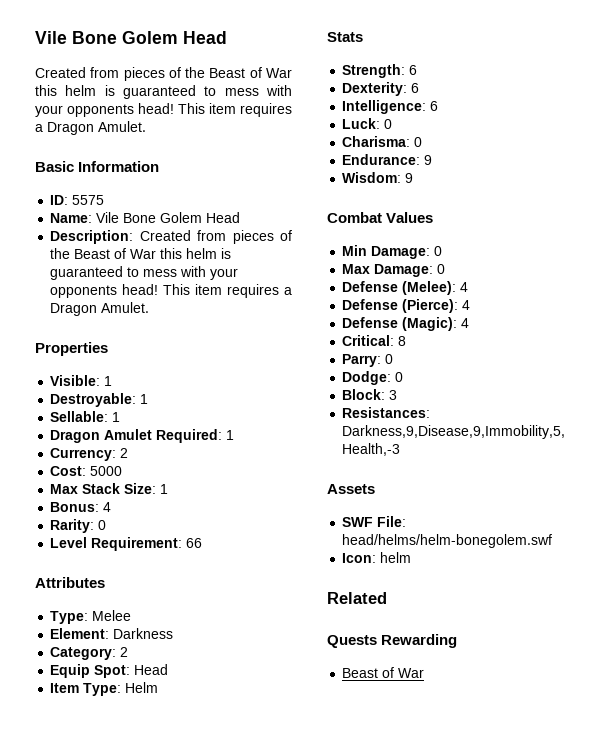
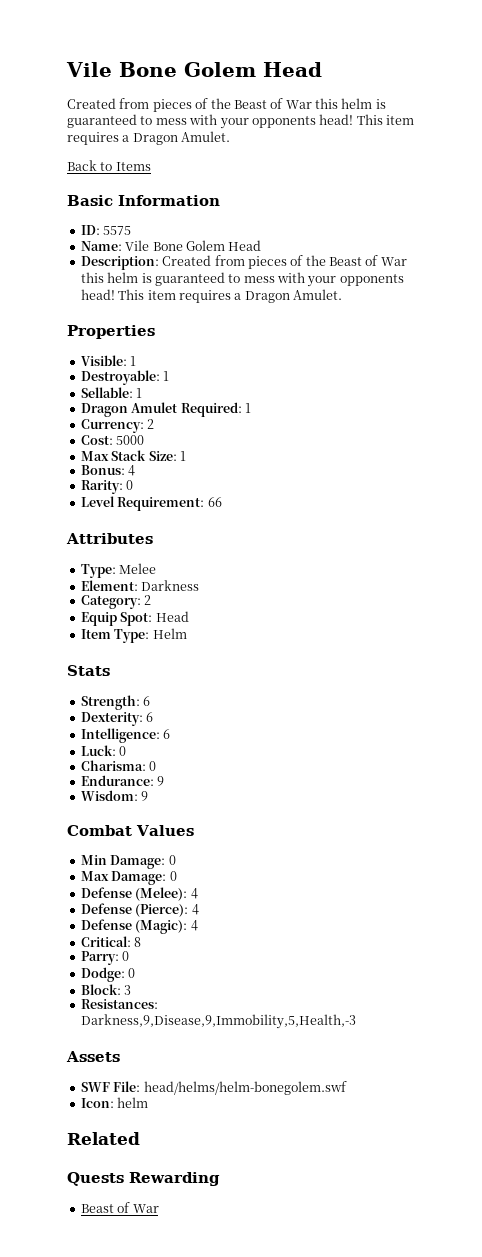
+ Back to Items

